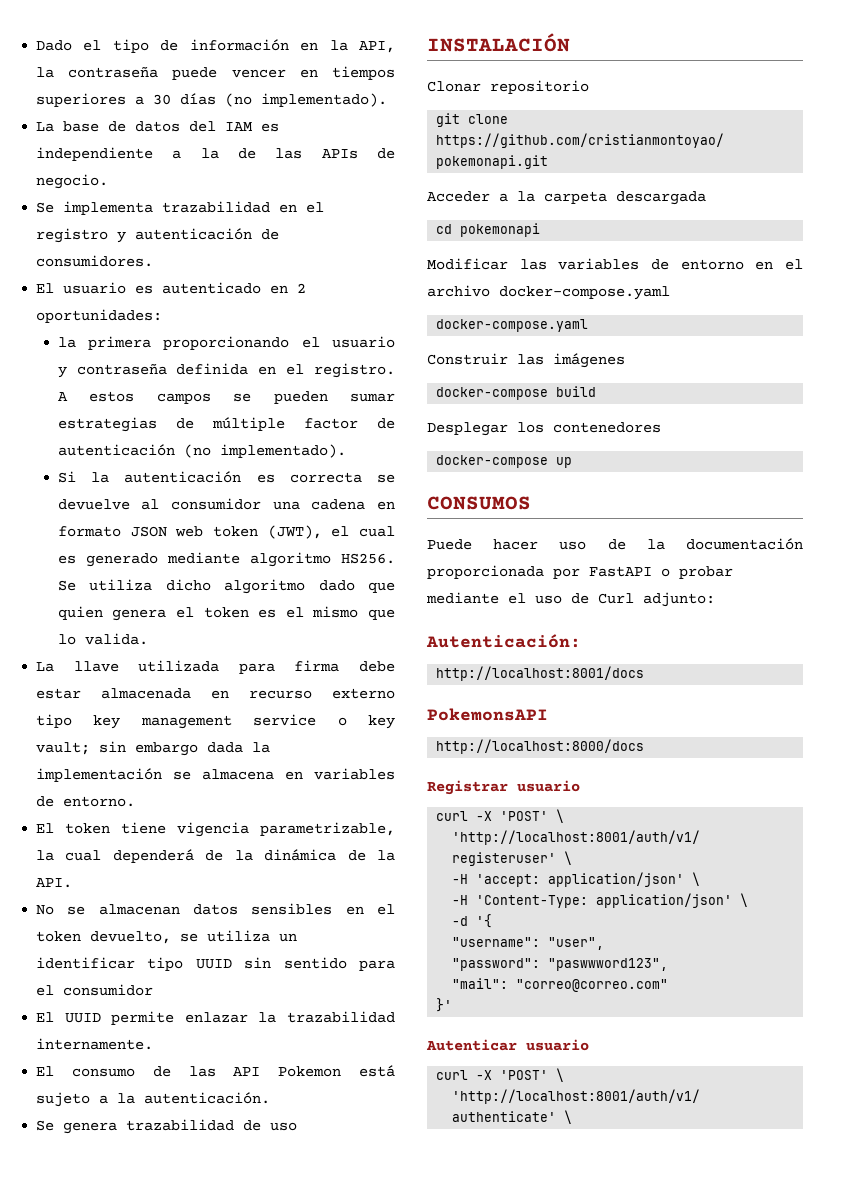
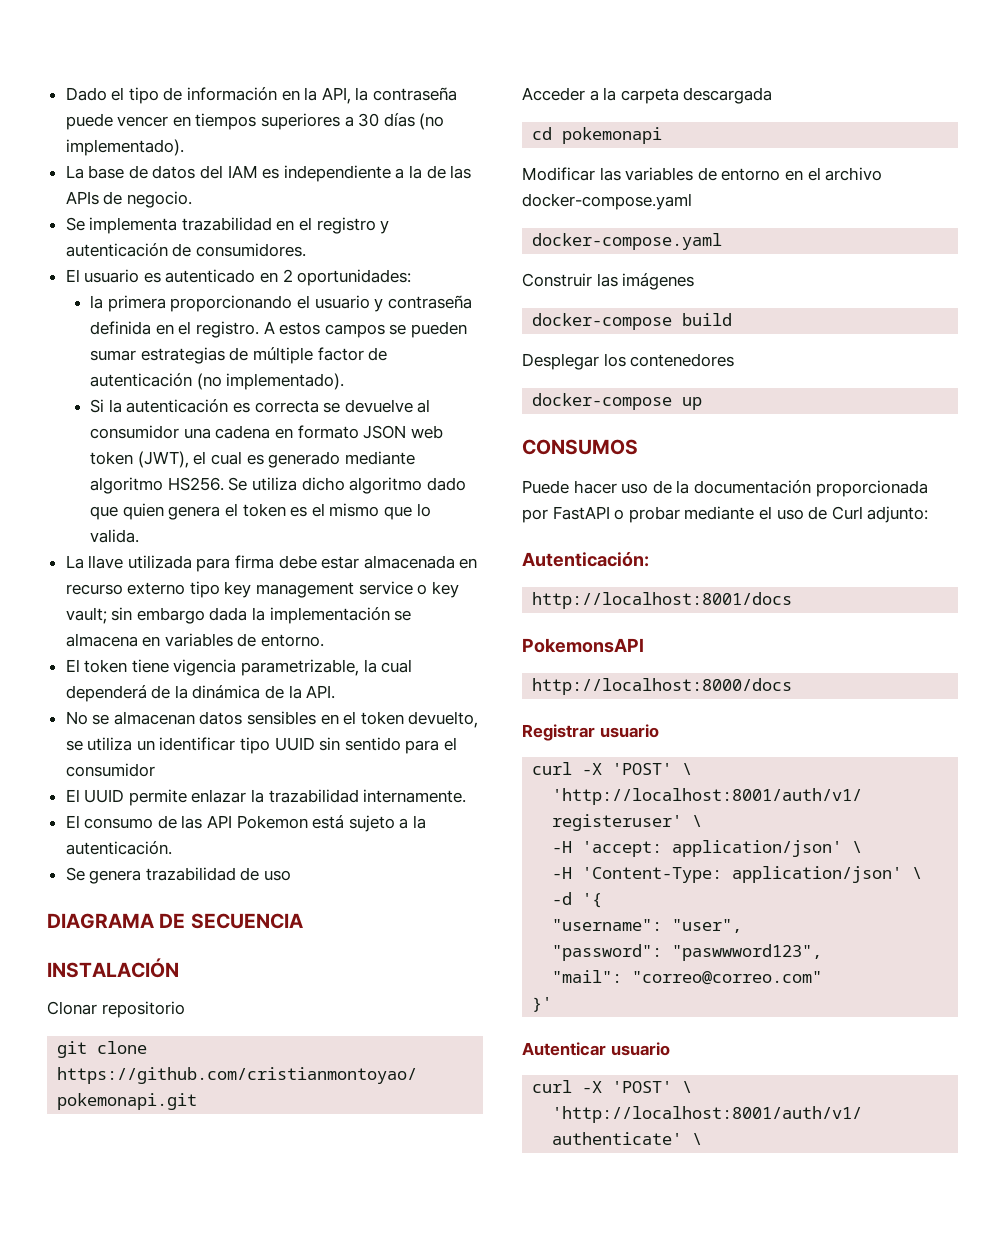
+ DIAGRAMA DE SECUENCIA

